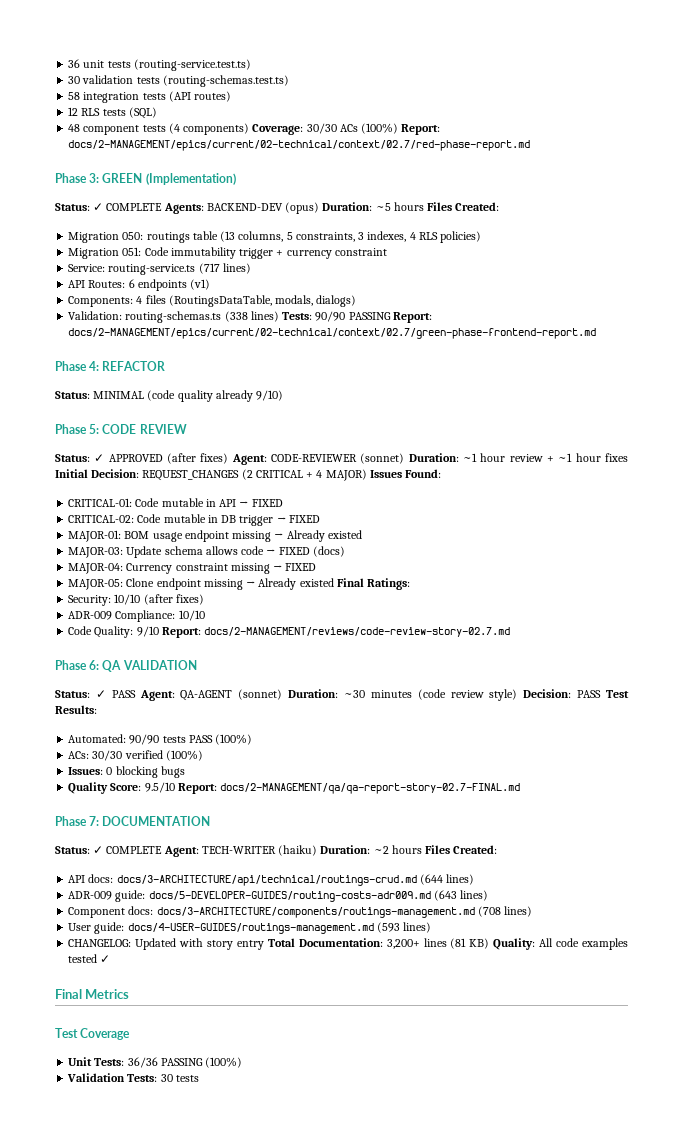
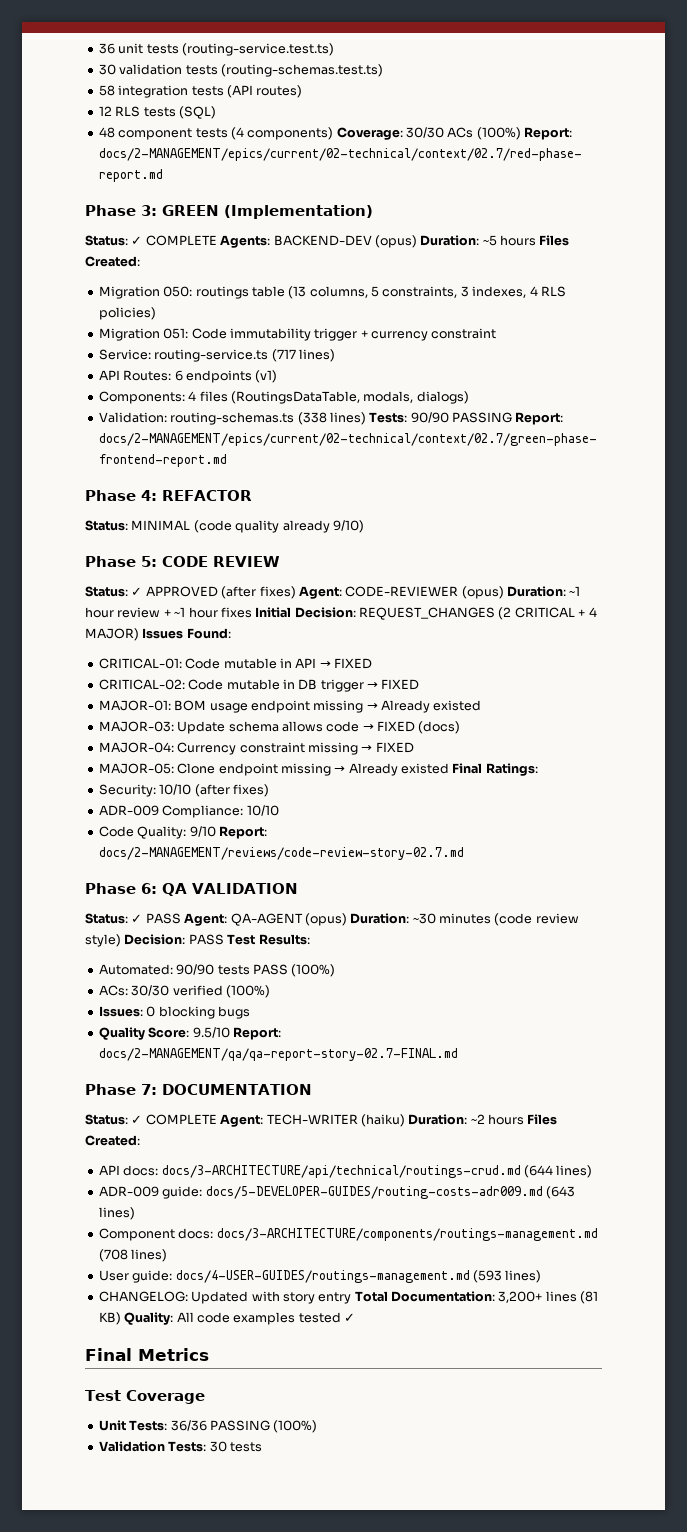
- Status: ✓ APPROVED (after fixes) Agent: CODE-REVIEWER (sonnet) Duration: ~1 hour review + ~1 hour fixes Initial Decision: REQUEST_CHANGES (2 CRITICAL + 4 MAJOR) Issues Found:
+ Status: ✓ APPROVED (after fixes) Agent: CODE-REVIEWER (opus) Duration: ~1 hour review + ~1 hour fixes Initial Decision: REQUEST_CHANGES (2 CRITICAL + 4 MAJOR) Issues Found:
- Status: ✓ PASS Agent: QA-AGENT (sonnet) Duration: ~30 minutes (code review style) Decision: PASS Test Results:
+ Status: ✓ PASS Agent: QA-AGENT (opus) Duration: ~30 minutes (code review style) Decision: PASS Test Results:

